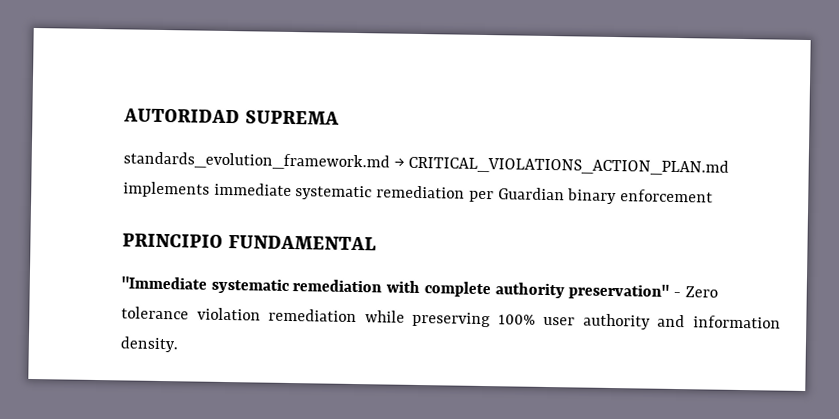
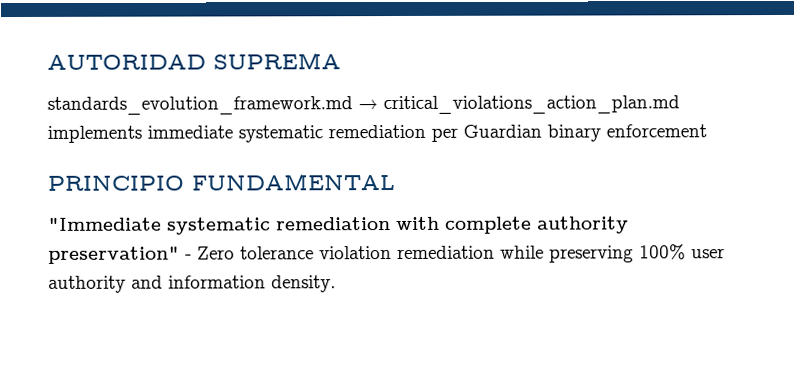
- standards_evolution_framework.md → CRITICAL_VIOLATIONS_ACTION_PLAN.md implements immediate systematic remediation per Guardian binary enforcement
+ standards_evolution_framework.md → critical_violations_action_plan.md implements immediate systematic remediation per Guardian binary enforcement

